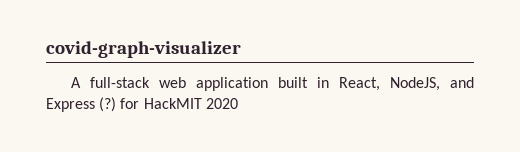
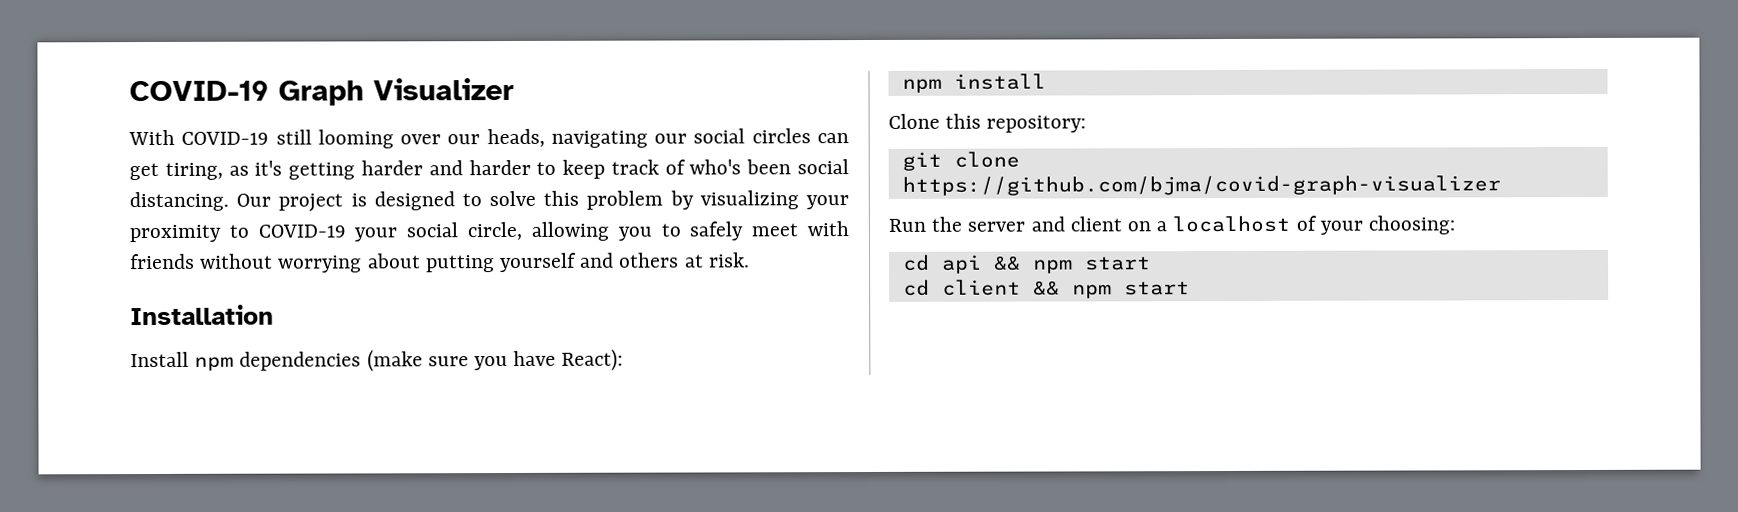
- covid-graph-visualizer
- A full-stack web application built in React, NodeJS, and Express (?) for HackMIT 2020
+ COVID-19 Graph Visualizer
+ With COVID-19 still looming over our heads, navigating our social circles can get tiring, as it's getting harder and harder to keep track of who's been social distancing. Our project is designed to solve this problem by visualizing your proximity to COVID-19 your social circle, allowing you to safely meet with friends without worrying about putting yourself and others at risk.
+ Installation
+ Install npm dependencies (make sure you have React):
+ npm install
+ Clone this repository:
+ git clone https://github.com/bjma/covid-graph-visualizer
+ Run the server and client on a localhost of your choosing:
+ cd api && npm start
+ cd client && npm start

